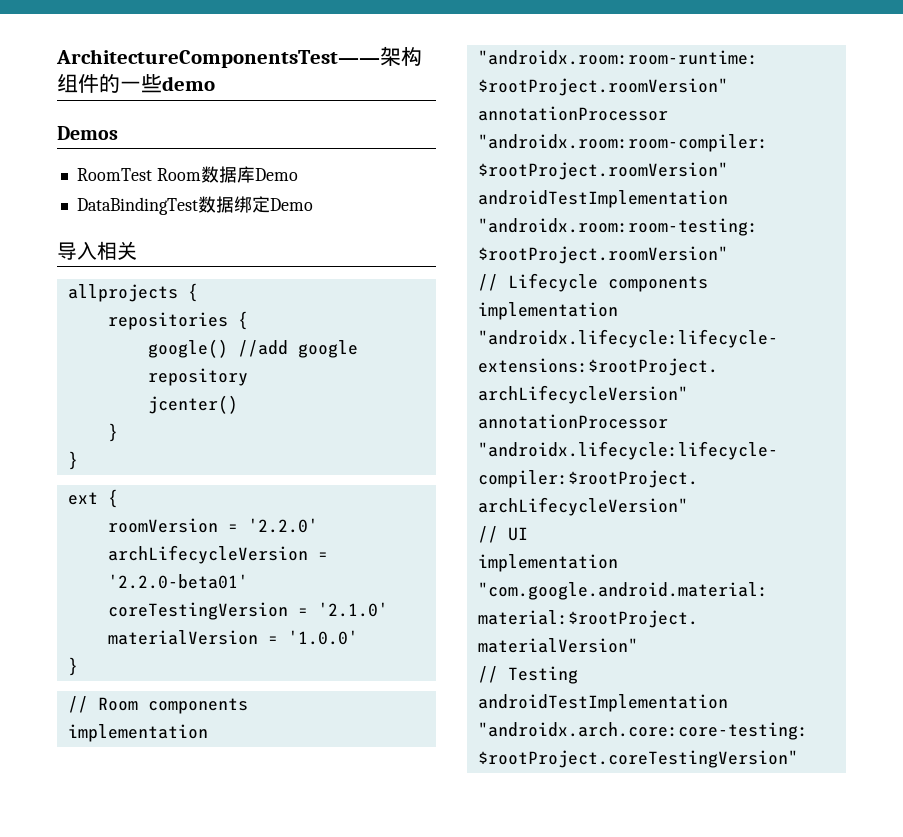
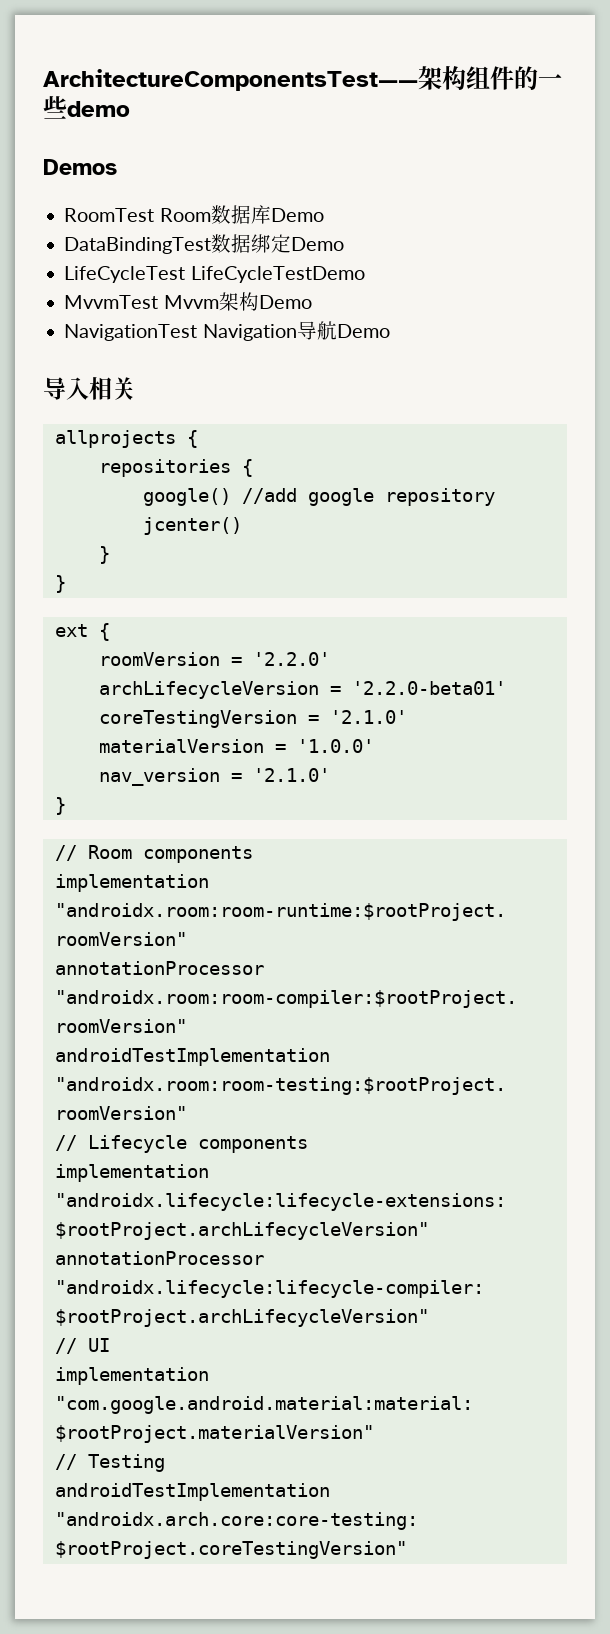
+ LifeCycleTest LifeCycleTestDemo
+ MvvmTest Mvvm架构Demo
+ NavigationTest Navigation导航Demo
+ nav_version = '2.1.0'

